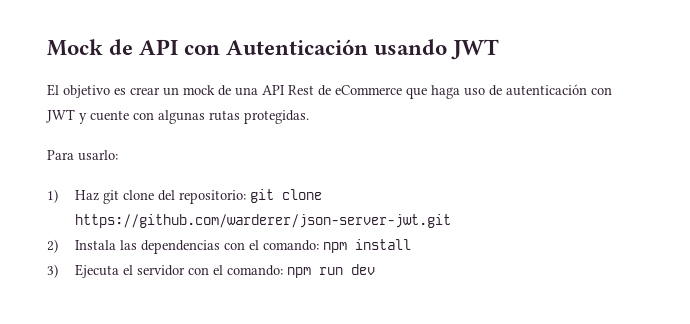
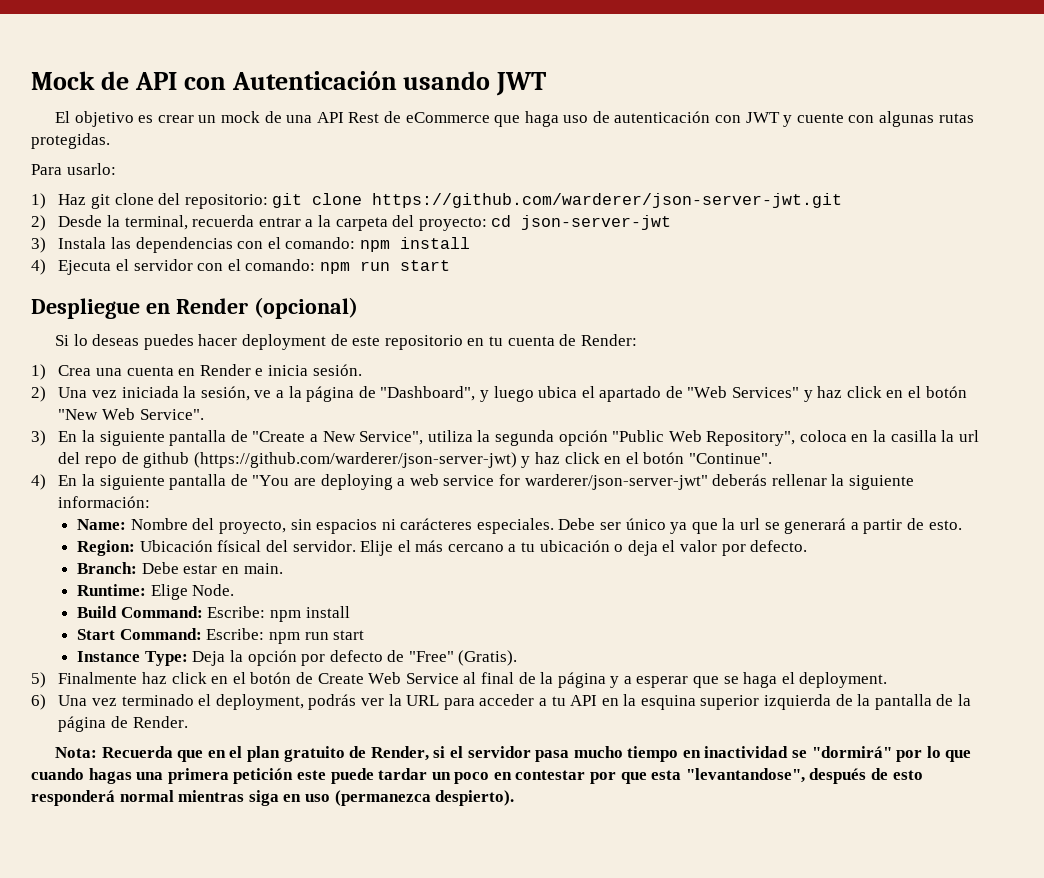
- 2) Instala las dependencias con el comando: npm install
+ 2) Desde la terminal, recuerda entrar a la carpeta del proyecto: cd json-server-jwt
+ 3) Instala las dependencias con el comando: npm install
- 3) Ejecuta el servidor con el comando: npm run dev
+ 4) Ejecuta el servidor con el comando: npm run start
+ Despliegue en Render (opcional)
+ Si lo deseas puedes hacer deployment de este repositorio en tu cuenta de Render:
+ 1) Crea una cuenta en Render e inicia sesión.
+ 2) Una vez iniciada la sesión, ve a la página de "Dashboard", y luego ubica el apartado de "Web Services" y haz click en el botón "New Web Service".
+ 3) En la siguiente pantalla de "Create a New Service", utiliza la segunda opción "Public Web Repository", coloca en la casilla la url del repo de github (https://github.com/warderer/json-server-jwt) y haz click en el botón "Continue".
+ 4) En la siguiente pantalla de "You are deploying a web service for warderer/json-server-jwt" deberás rellenar la siguiente información:
+ Name: Nombre del proyecto, sin espacios ni carácteres especiales. Debe ser único ya que la url se generará a partir de esto.
+ Region: Ubicación físical del servidor. Elije el más cercano a tu ubicación o deja el valor por defecto.
+ Branch: Debe estar en main.
+ Runtime: Elige Node.
+ Build Command: Escribe: npm install
+ Start Command: Escribe: npm run start
+ Instance Type: Deja la opción por defecto de "Free" (Gratis).
+ 5) Finalmente haz click en el botón de Create Web Service al final de la página y a esperar que se haga el deployment.
+ 6) Una vez terminado el deployment, podrás ver la URL para acceder a tu API en la esquina superior izquierda de la pantalla de la página de Render.
+ Nota: Recuerda que en el plan gratuito de Render, si el servidor pasa mucho tiempo en inactividad se "dormirá" por lo que cuando hagas una primera petición este puede tardar un poco en contestar por que esta "levantandose", después de esto responderá normal mientras siga en uso (permanezca despierto).

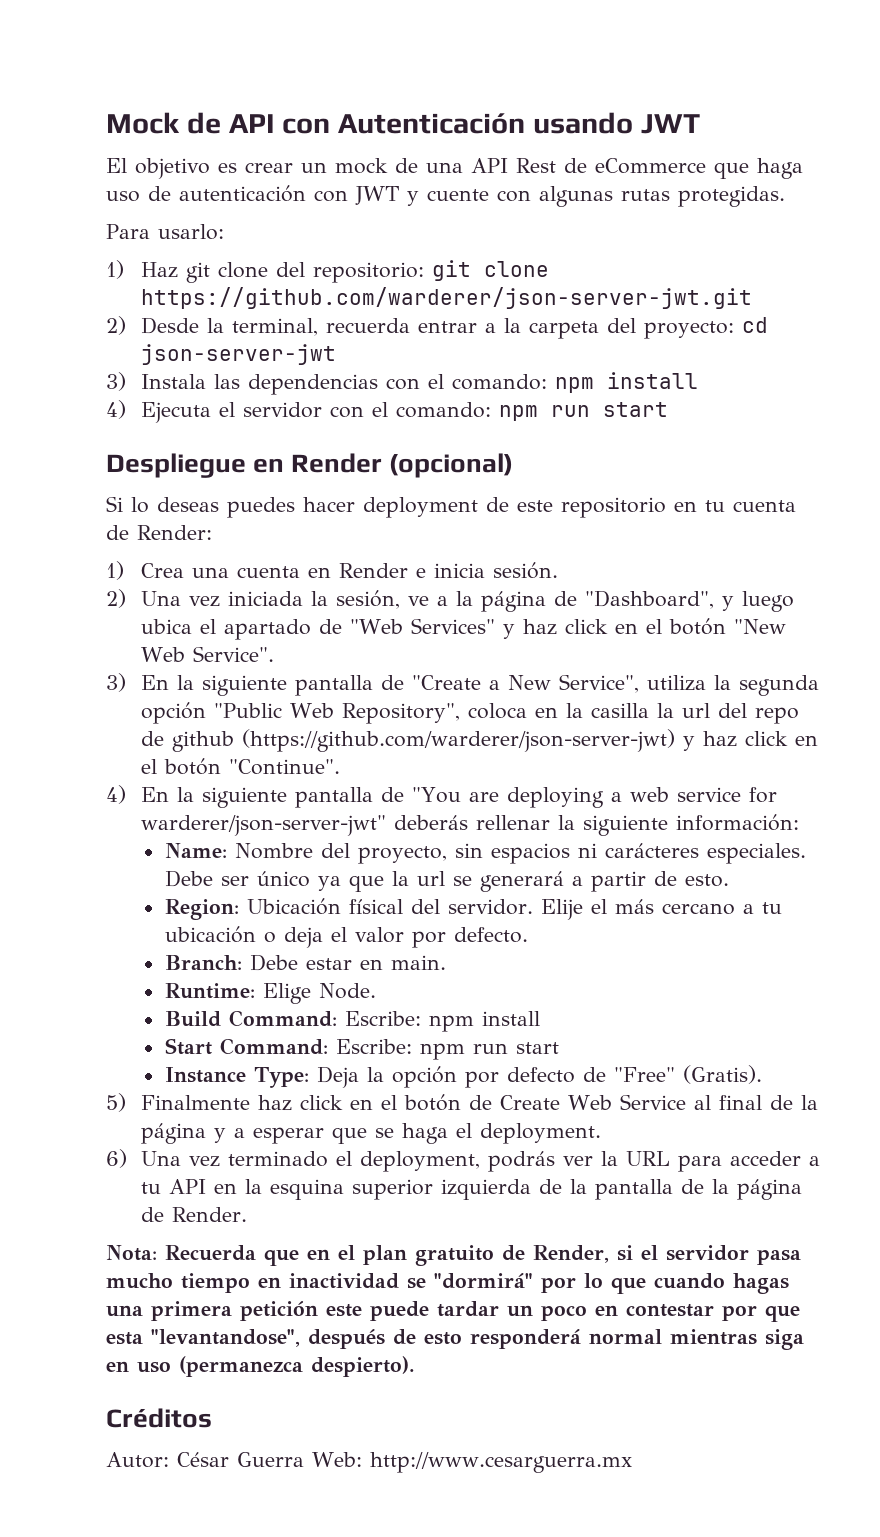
+ Créditos
+ Autor: César Guerra Web: http://www.cesarguerra.mx

